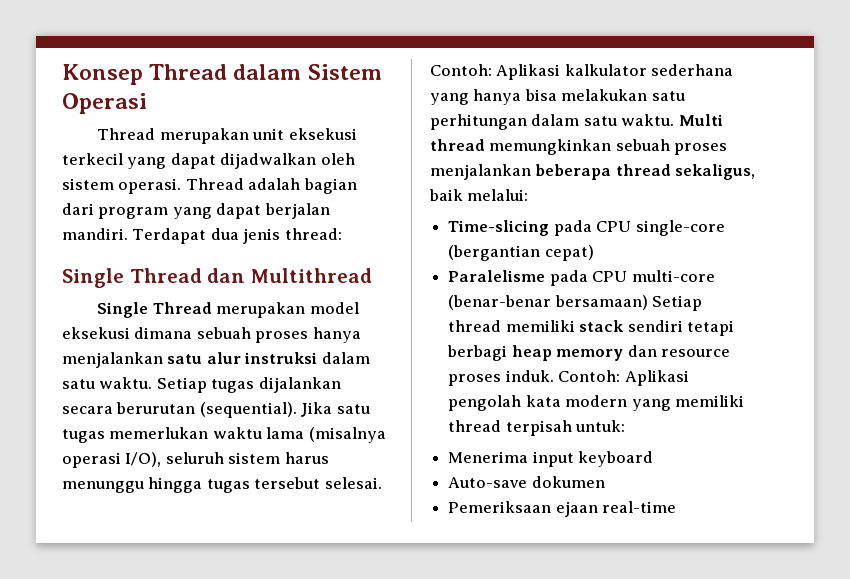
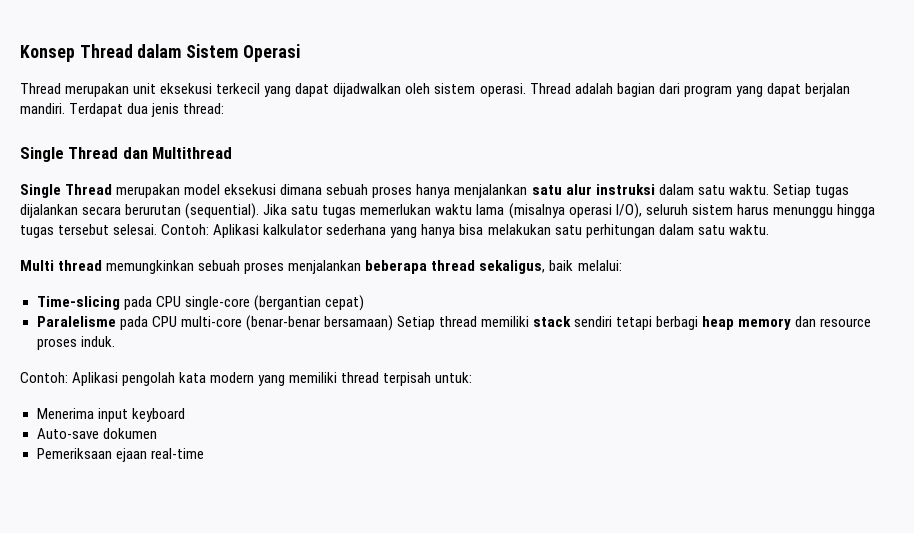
- Contoh: Aplikasi kalkulator sederhana yang hanya bisa melakukan satu perhitungan dalam satu waktu. Multi thread memungkinkan sebuah proses menjalankan beberapa thread sekaligus, baik melalui:
+ Contoh: Aplikasi kalkulator sederhana yang hanya bisa melakukan satu perhitungan dalam satu waktu.
+ Multi thread memungkinkan sebuah proses menjalankan beberapa thread sekaligus, baik melalui:
- Paralelisme pada CPU multi-core (benar-benar bersamaan) Setiap thread memiliki stack sendiri tetapi berbagi heap memory dan resource proses induk. Contoh: Aplikasi pengolah kata modern yang memiliki thread terpisah untuk:
+ Paralelisme pada CPU multi-core (benar-benar bersamaan) Setiap thread memiliki stack sendiri tetapi berbagi heap memory dan resource proses induk.
+ Contoh: Aplikasi pengolah kata modern yang memiliki thread terpisah untuk:

